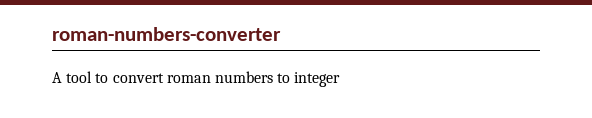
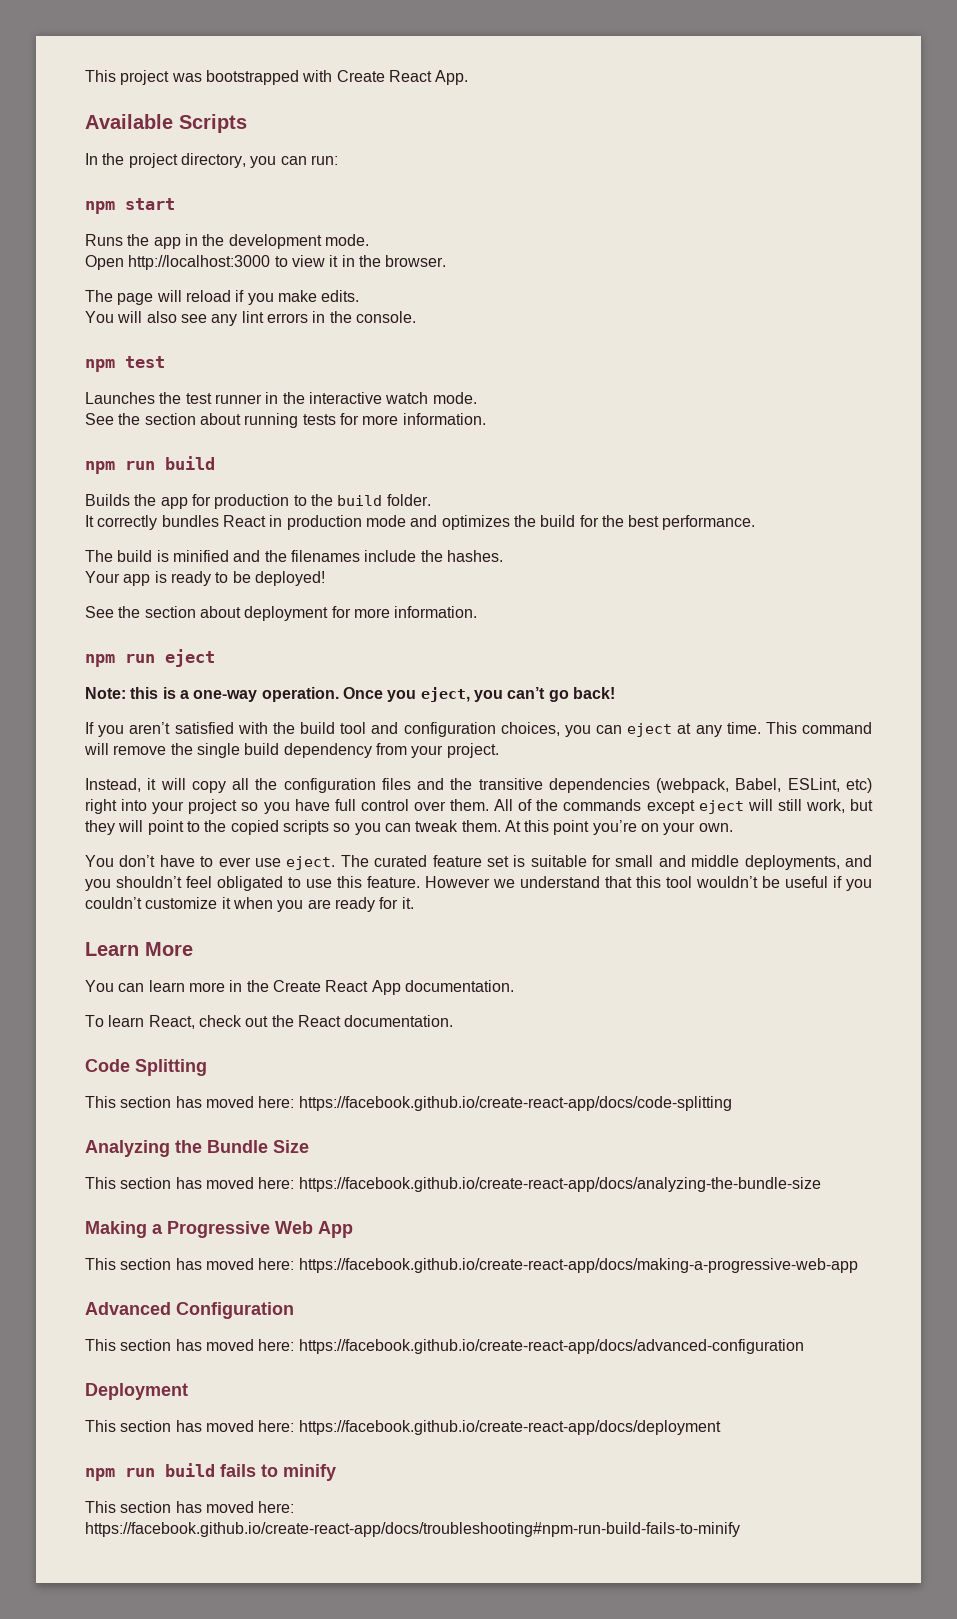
- roman-numbers-converter
- A tool to convert roman numbers to integer
+ This project was bootstrapped with Create React App.
+ Available Scripts
+ In the project directory, you can run:
+ npm start
+ Runs the app in the development mode.
+ Open http://localhost:3000 to view it in the browser.
+ The page will reload if you make edits.
+ You will also see any lint errors in the console.
+ npm test
+ Launches the test runner in the interactive watch mode.
+ See the section about running tests for more information.
+ npm run build
+ Builds the app for production to the build folder.
+ It correctly bundles React in production mode and optimizes the build for the best performance.
+ The build is minified and the filenames include the hashes.
+ Your app is ready to be deployed!
+ See the section about deployment for more information.
+ npm run eject
+ Note: this is a one-way operation. Once you eject, you can’t go back!
+ If you aren’t satisfied with the build tool and configuration choices, you can eject at any time. This command will remove the single build dependency from your project.
+ Instead, it will copy all the configuration files and the transitive dependencies (webpack, Babel, ESLint, etc) right into your project so you have full control over them. All of the commands except eject will still work, but they will point to the copied scripts so you can tweak them. At this point you’re on your own.
+ You don’t have to ever use eject. The curated feature set is suitable for small and middle deployments, and you shouldn’t feel obligated to use this feature. However we understand that this tool wouldn’t be useful if you couldn’t customize it when you are ready for it.
+ Learn More
+ You can learn more in the Create React App documentation.
+ To learn React, check out the React documentation.
+ Code Splitting
+ This section has moved here: https://facebook.github.io/create-react-app/docs/code-splitting
+ Analyzing the Bundle Size
+ This section has moved here: https://facebook.github.io/create-react-app/docs/analyzing-the-bundle-size
+ Making a Progressive Web App
+ This section has moved here: https://facebook.github.io/create-react-app/docs/making-a-progressive-web-app
+ Advanced Configuration
+ This section has moved here: https://facebook.github.io/create-react-app/docs/advanced-configuration
+ Deployment
+ This section has moved here: https://facebook.github.io/create-react-app/docs/deployment
+ npm run build fails to minify
+ This section has moved here: https://facebook.github.io/create-react-app/docs/troubleshooting#npm-run-build-fails-to-minify

